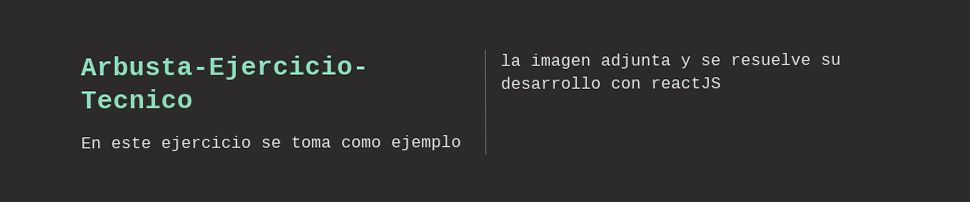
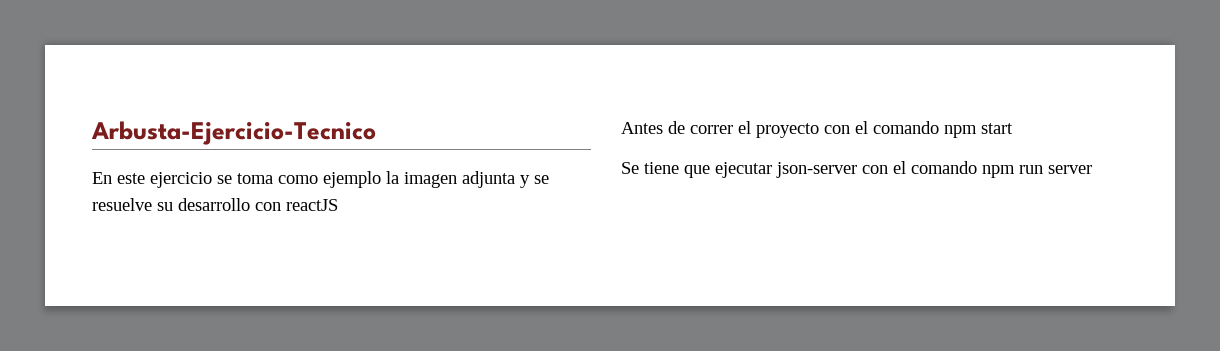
+ Antes de correr el proyecto con el comando npm start
+ Se tiene que ejecutar json-server con el comando npm run server

